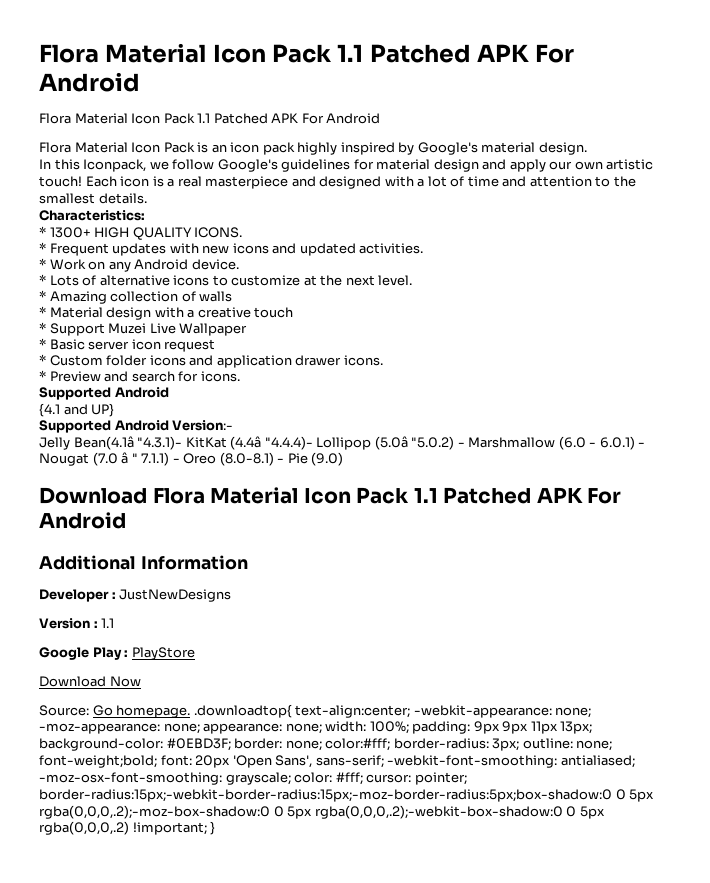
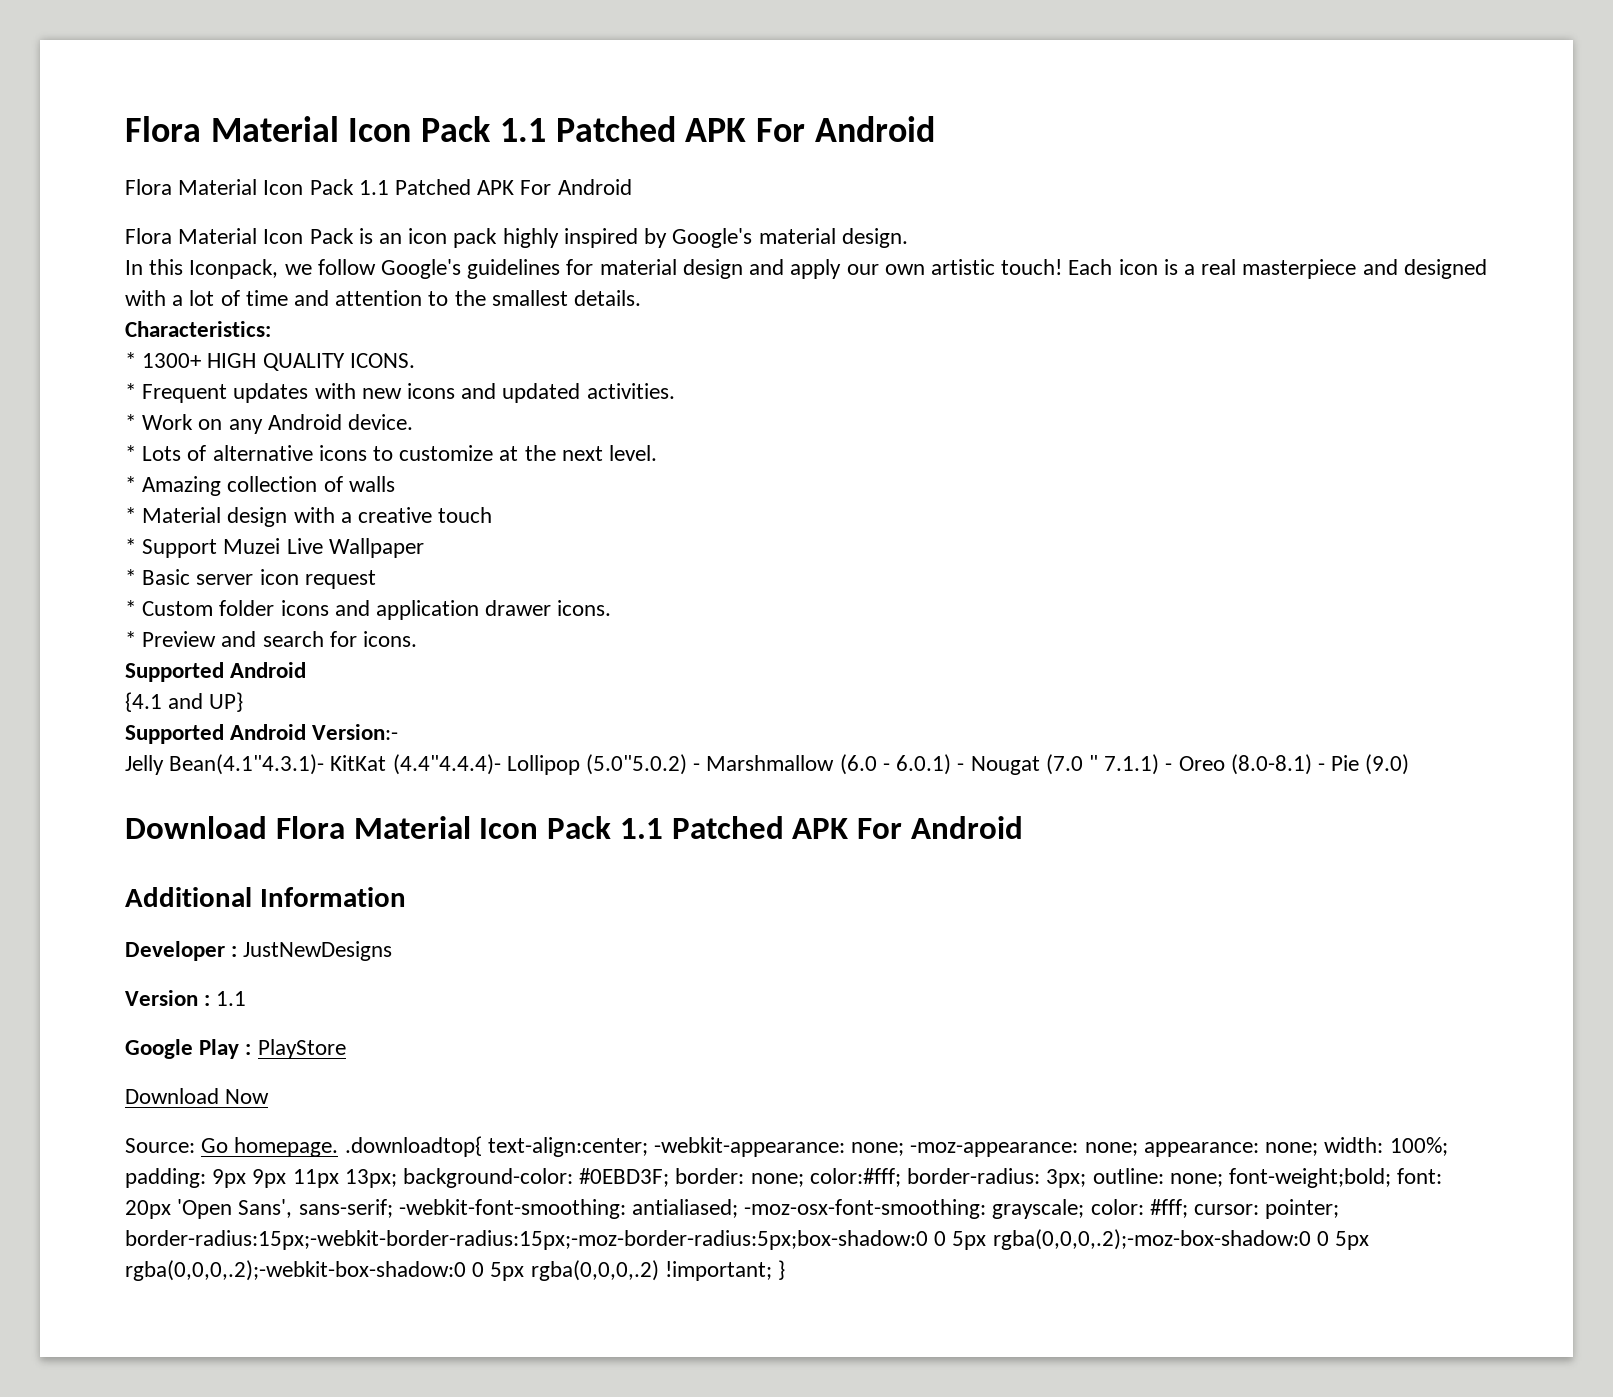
- Jelly Bean(4.1â "4.3.1)- KitKat (4.4â "4.4.4)- Lollipop (5.0â "5.0.2) - Marshmallow (6.0 - 6.0.1) - Nougat (7.0 â " 7.1.1) - Oreo (8.0-8.1) - Pie (9.0)
+ Jelly Bean(4.1"4.3.1)- KitKat (4.4"4.4.4)- Lollipop (5.0"5.0.2) - Marshmallow (6.0 - 6.0.1) - Nougat (7.0 " 7.1.1) - Oreo (8.0-8.1) - Pie (9.0)

